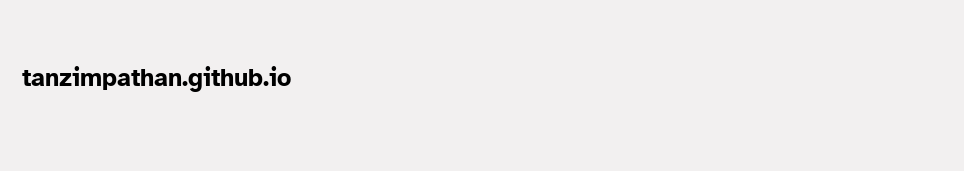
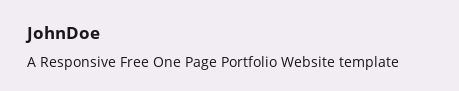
- tanzimpathan.github.io
+ JohnDoe
+ A Responsive Free One Page Portfolio Website template

